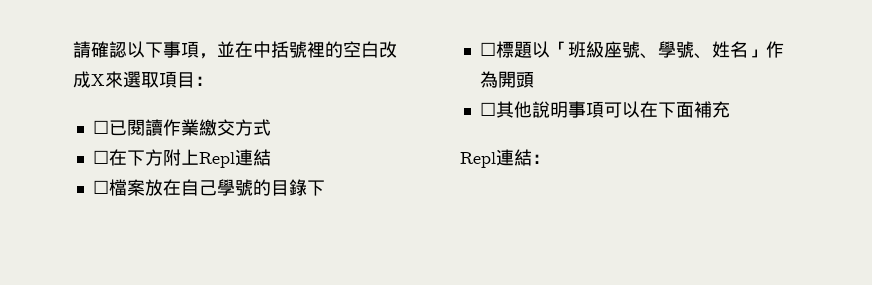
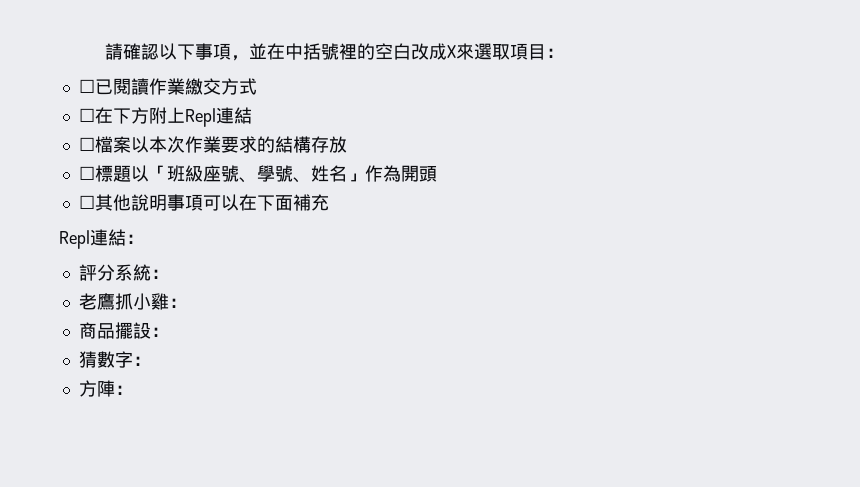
- ☐檔案放在自己學號的目錄下
+ ☐檔案以本次作業要求的結構存放
+ 評分系統：
+ 老鷹抓小雞：
+ 商品擺設：
+ 猜數字：
+ 方陣：

